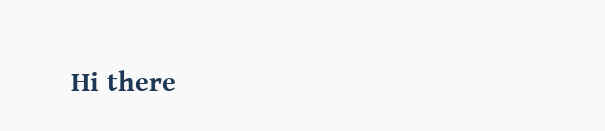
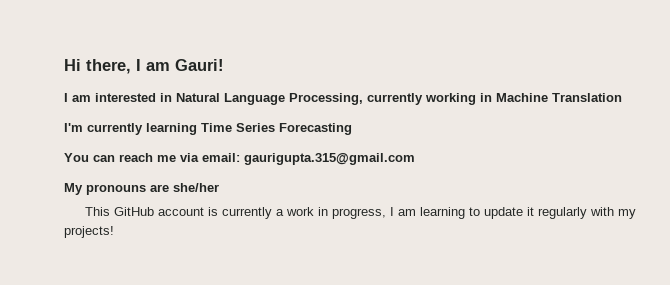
- Hi there
+ Hi there, I am Gauri!
+ I am interested in Natural Language Processing, currently working in Machine Translation
+ I'm currently learning Time Series Forecasting
+ You can reach me via email: gaurigupta.315@gmail.com
+ My pronouns are she/her
+ This GitHub account is currently a work in progress, I am learning to update it regularly with my projects!

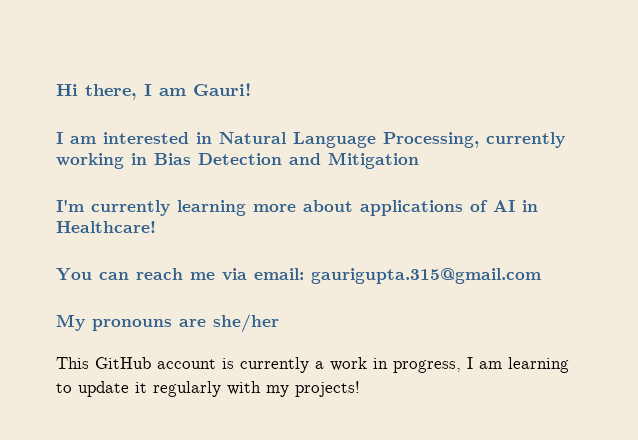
- I am interested in Natural Language Processing, currently working in Machine Translation
+ I am interested in Natural Language Processing, currently working in Bias Detection and Mitigation
- I'm currently learning Time Series Forecasting
+ I'm currently learning more about applications of AI in Healthcare!

